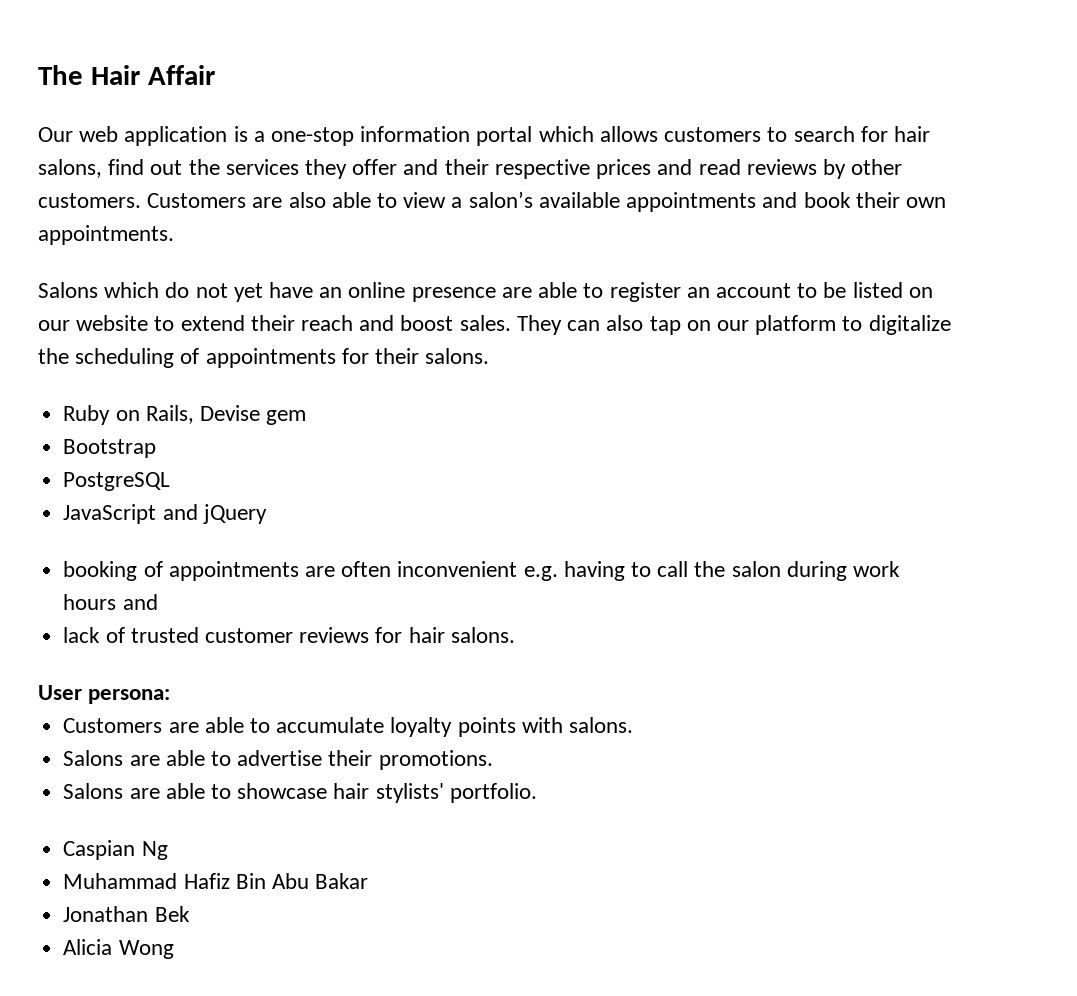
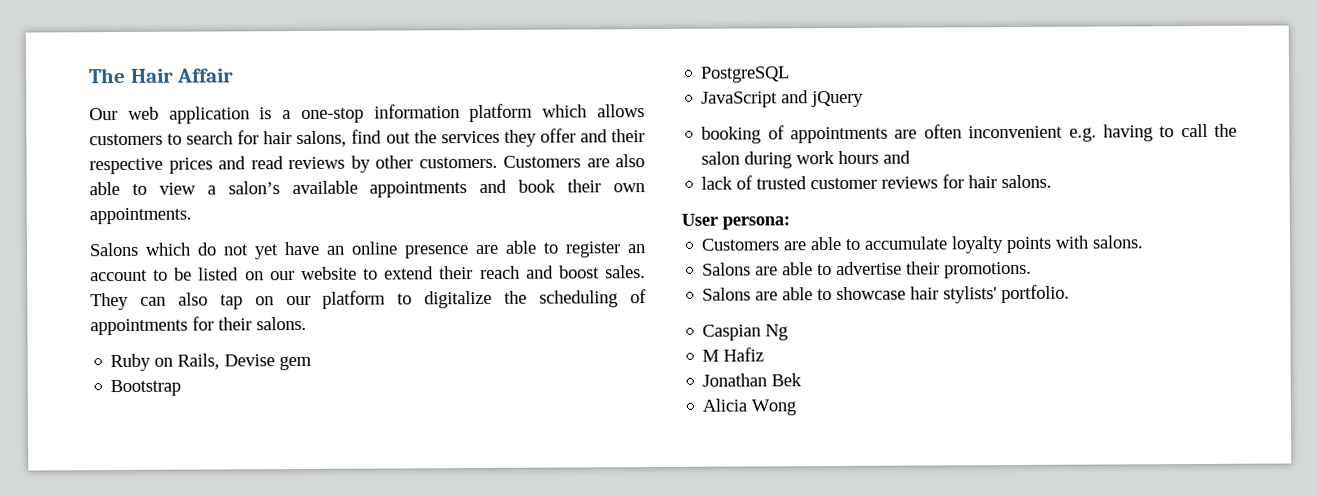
- Our web application is a one-stop information portal which allows customers to search for hair salons, find out the services they offer and their respective prices and read reviews by other customers.
+ Our web application is a one-stop information platform which allows customers to search for hair salons, find out the services they offer and their respective prices and read reviews by other customers.
- Muhammad Hafiz Bin Abu Bakar
+ M Hafiz

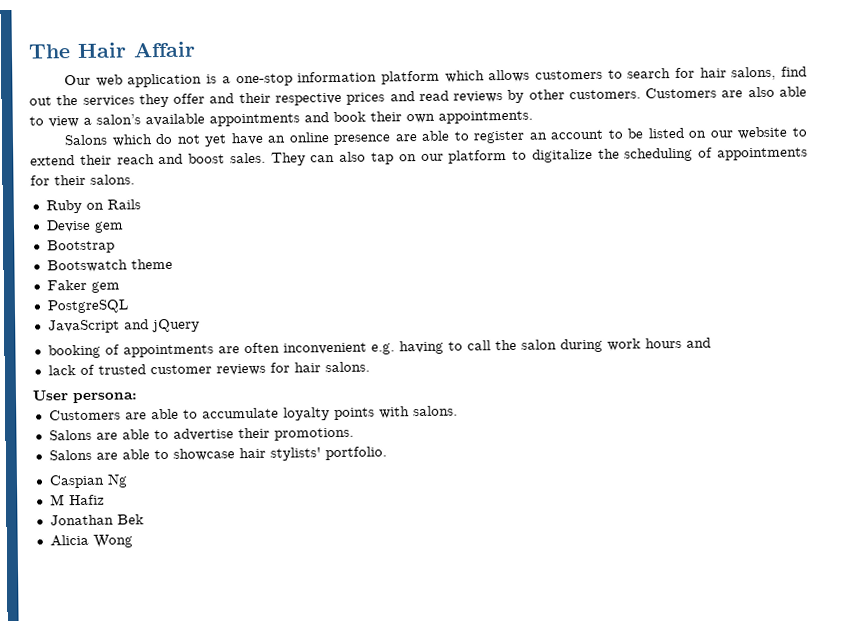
- Ruby on Rails, Devise gem
+ Ruby on Rails
+ Devise gem
+ Bootswatch theme
+ Faker gem

